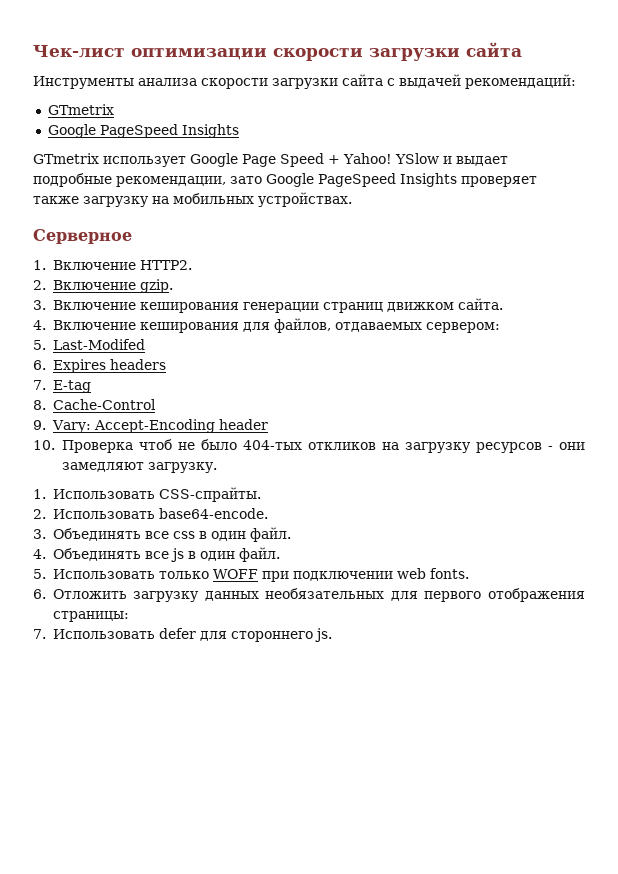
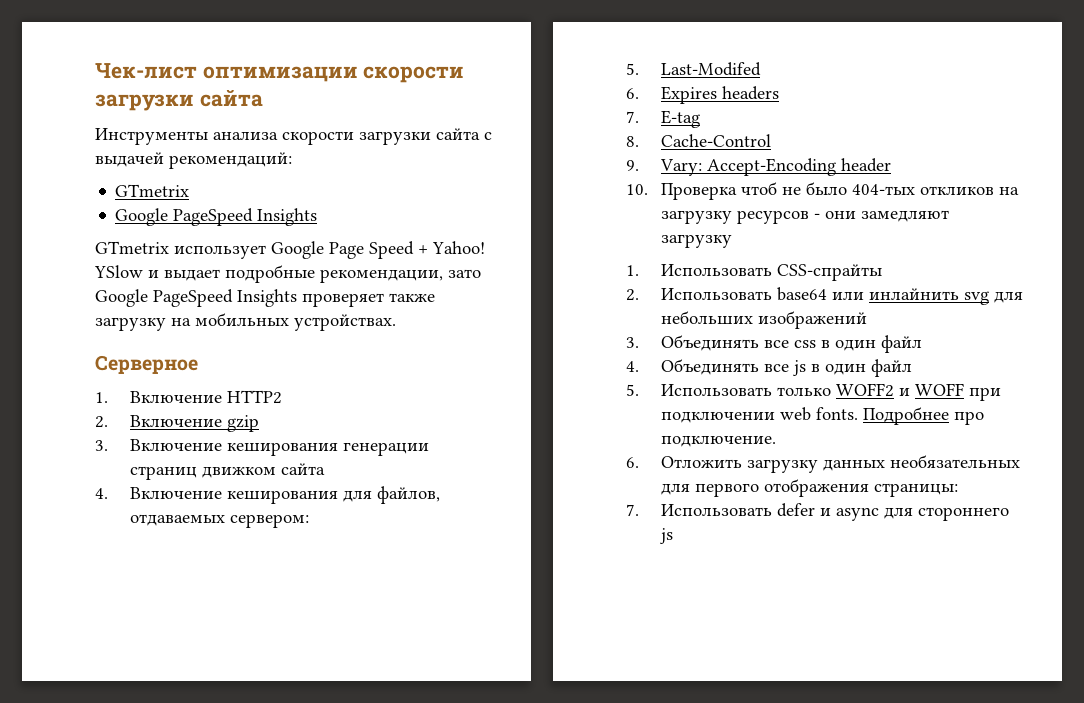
- 1. Включение HTTP2.
+ 1. Включение HTTP2
- 2. Включение gzip.
+ 2. Включение gzip
- 3. Включение кеширования генерации страниц движком сайта.
+ 3. Включение кеширования генерации страниц движком сайта
- 10. Проверка чтоб не было 404-тых откликов на загрузку ресурсов - они замедляют загрузку.
+ 10. Проверка чтоб не было 404-тых откликов на загрузку ресурсов - они замедляют загрузку
- 1. Использовать CSS-спрайты.
+ 1. Использовать CSS-спрайты
- 2. Использовать base64-encode.
+ 2. Использовать base64 или инлайнить svg для небольших изображений
- 3. Объединять все css в один файл.
+ 3. Объединять все css в один файл
- 4. Объединять все js в один файл.
+ 4. Объединять все js в один файл
- 5. Использовать только WOFF при подключении web fonts.
+ 5. Использовать только WOFF2 и WOFF при подключении web fonts. Подробнее про подключение.
- 7. Использовать defer для стороннего js.
+ 7. Использовать defer и async для стороннего js

